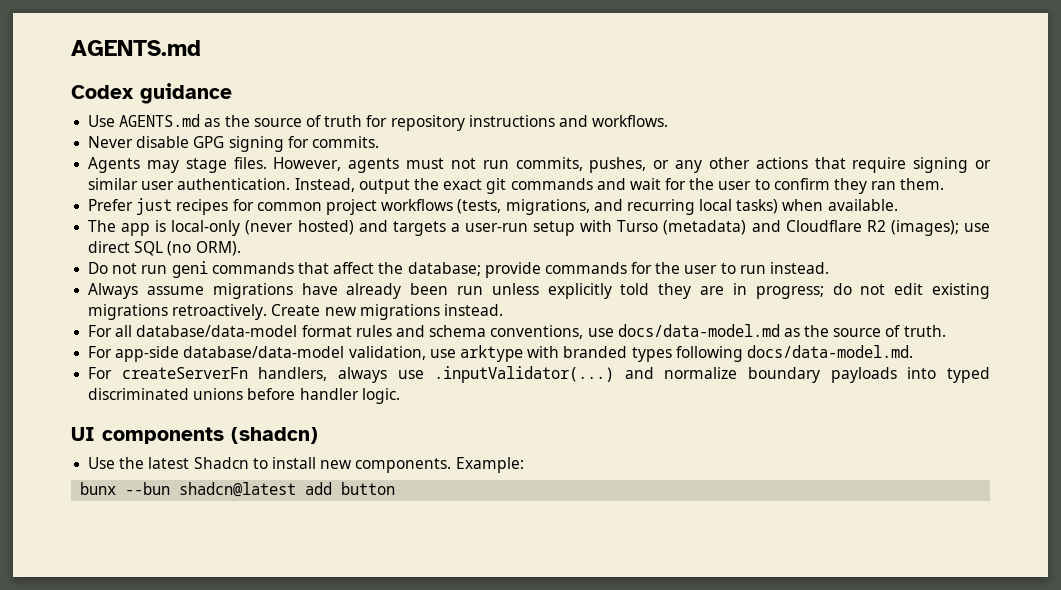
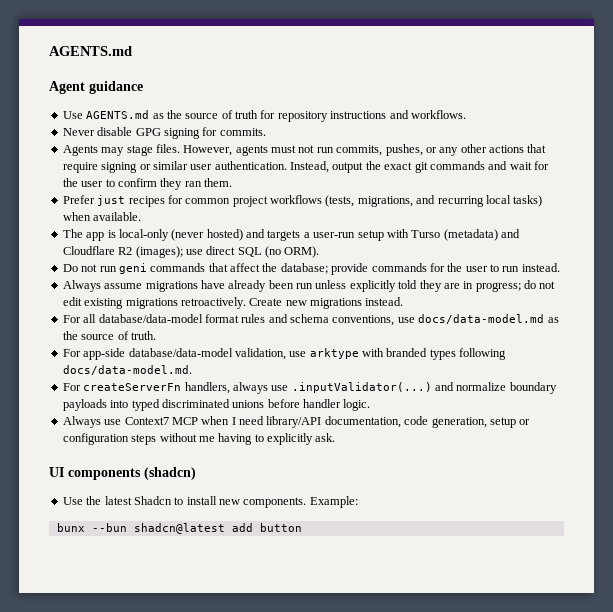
- Codex guidance
+ Agent guidance
+ Always use Context7 MCP when I need library/API documentation, code generation, setup or configuration steps without me having to explicitly ask.

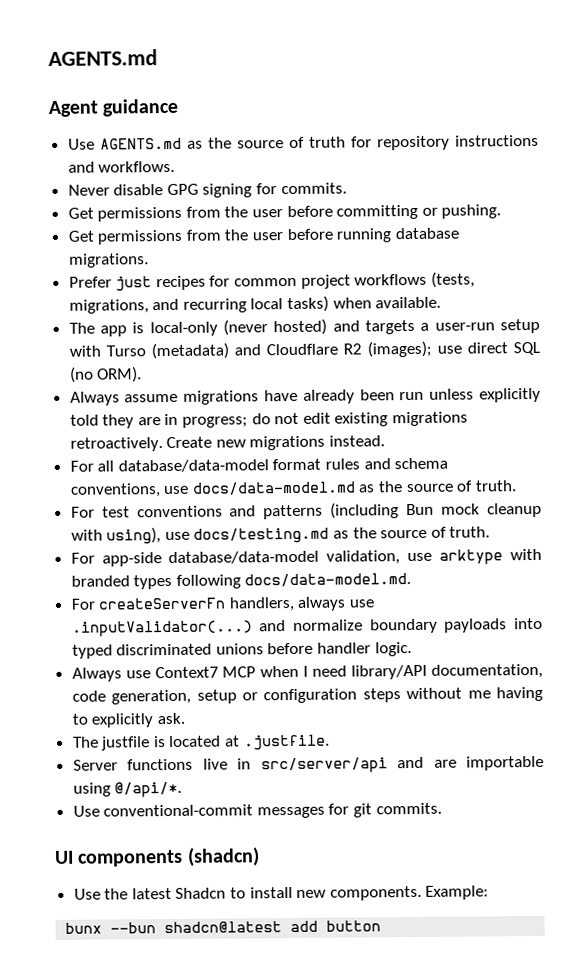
- Agents may stage files. However, agents must not run commits, pushes, or any other actions that require signing or similar user authentication. Instead, output the exact git commands and wait for the user to confirm they ran them.
+ Get permissions from the user before committing or pushing.
+ Get permissions from the user before running database migrations.
- Do not run geni commands that affect the database; provide commands for the user to run instead.
+ For test conventions and patterns (including Bun mock cleanup with using), use docs/testing.md as the source of truth.
+ The justfile is located at .justfile.
+ Server functions live in src/server/api and are importable using @/api/*.
+ Use conventional-commit messages for git commits.

